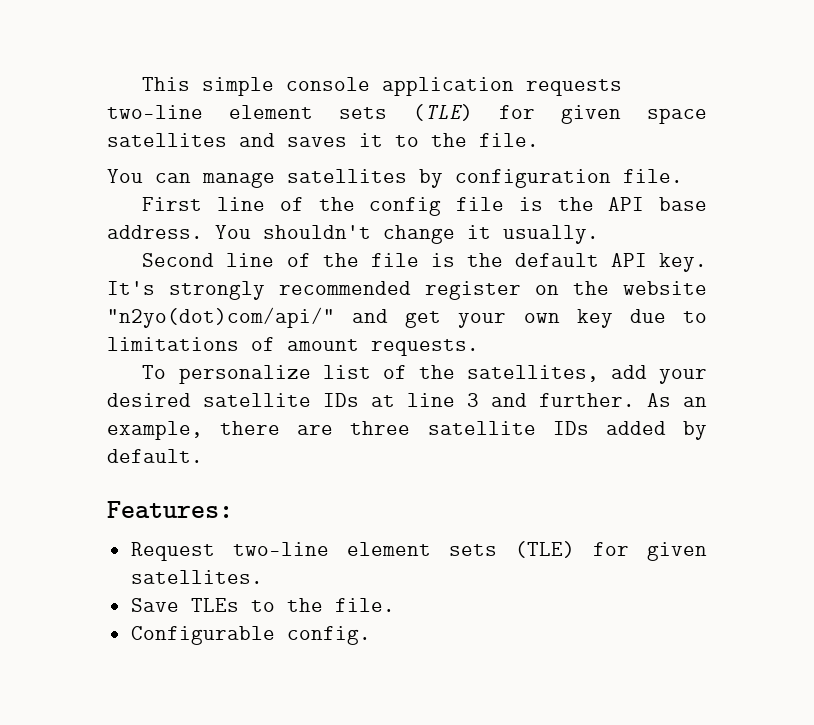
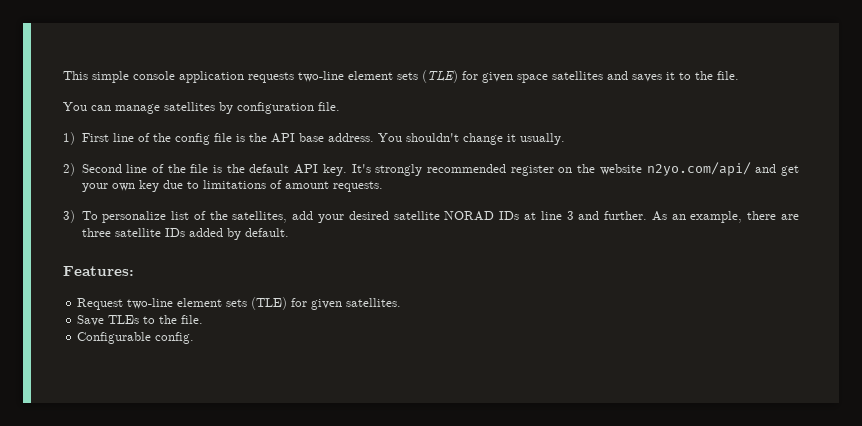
- First line of the config file is the API base address.
+ 1) First line of the config file is the API base address.
- Second line of the file is the default API key.
+ 2) Second line of the file is the default API key.
- It's strongly recommended register on the website "n2yo(dot)com/api/" and get your own key due to limitations of amount requests.
+ It's strongly recommended register on the website n2yo.com/api/ and get your own key due to limitations of amount requests.
- To personalize list of the satellites, add your desired satellite IDs at line 3 and further.
+ 3) To personalize list of the satellites, add your desired satellite NORAD IDs at line 3 and further.

